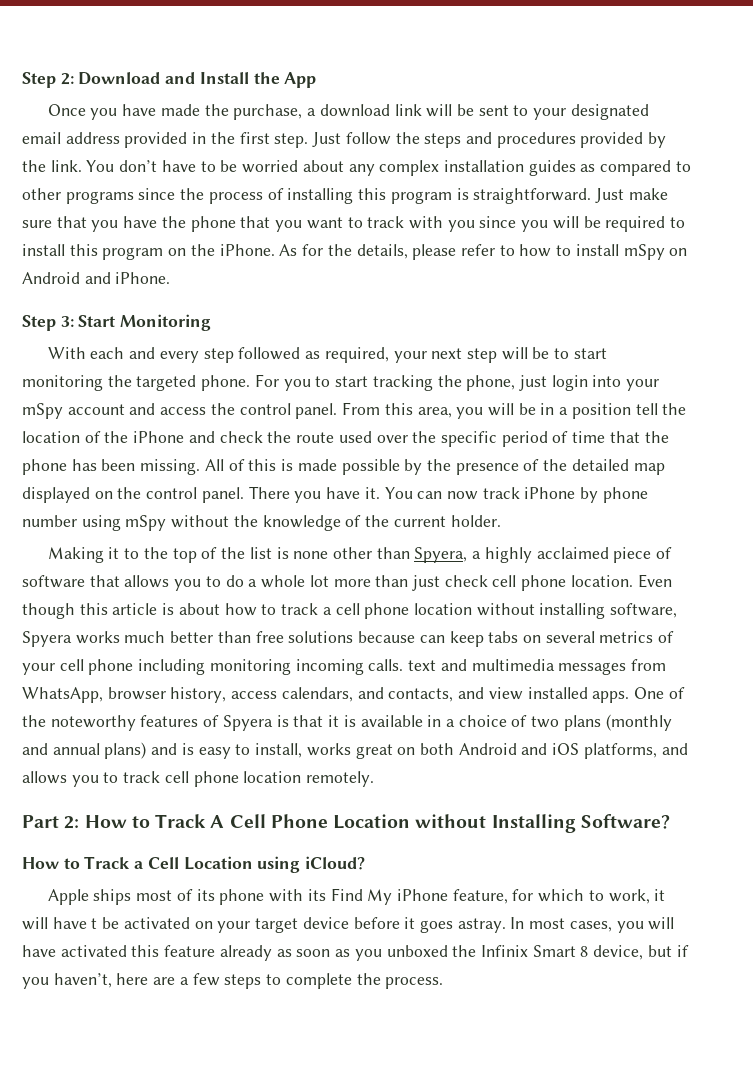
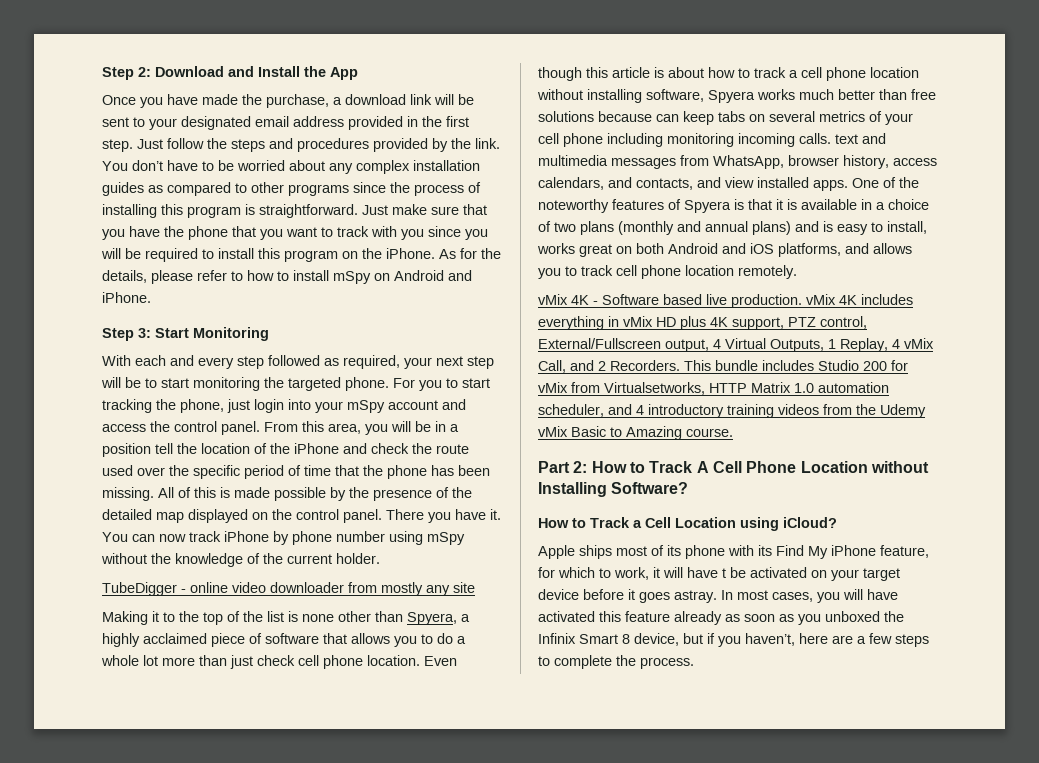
+ TubeDigger - online video downloader from mostly any site
+ vMix 4K - Software based live production. vMix 4K includes everything in vMix HD plus 4K support, PTZ control, External/Fullscreen output, 4 Virtual Outputs, 1 Replay, 4 vMix Call, and 2 Recorders. This bundle includes Studio 200 for vMix from Virtualsetworks, HTTP Matrix 1.0 automation scheduler, and 4 introductory training videos from the Udemy vMix Basic to Amazing course.

